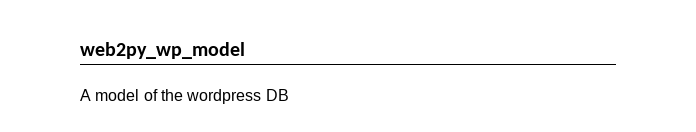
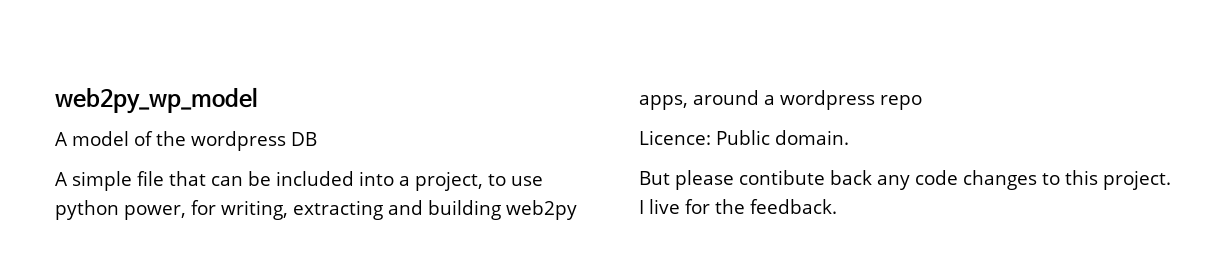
+ A simple file that can be included into a project, to use python power, for writing, extracting and building web2py apps, around a wordpress repo
+ Licence: Public domain.
+ But please contibute back any code changes to this project. I live for the feedback.

